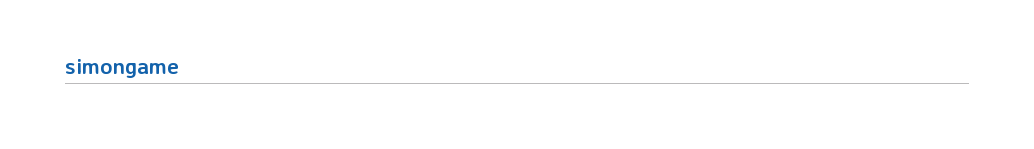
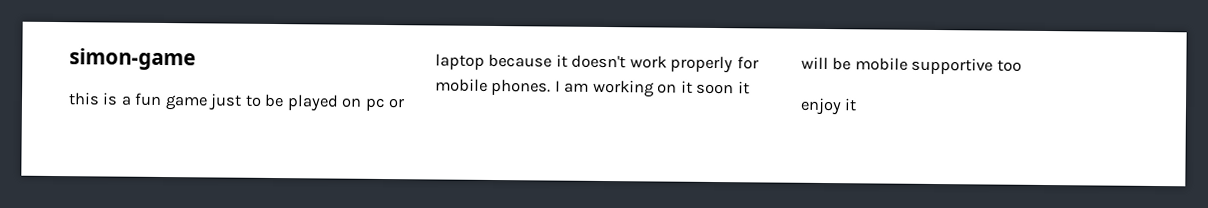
- simongame
+ simon-game
+ this is a fun game just to be played on pc or laptop because it doesn't work properly for mobile phones. I am working on it soon it will be mobile supportive too
+ enjoy it

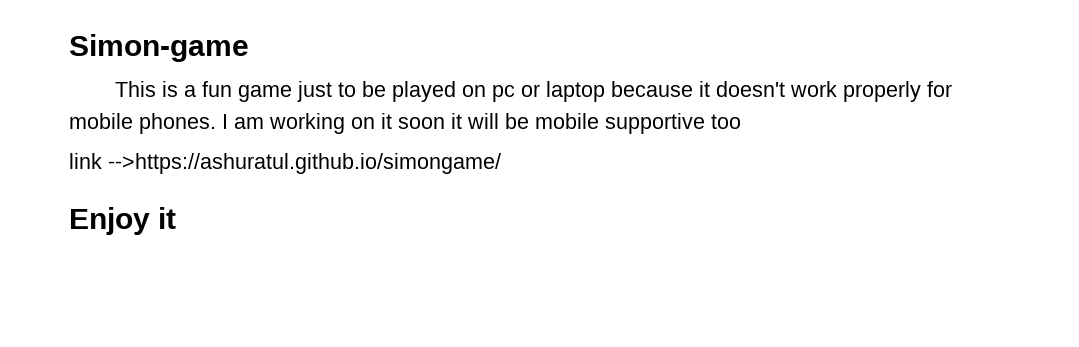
- simon-game
- this is a fun game just to be played on pc or laptop because it doesn't work properly for mobile phones.
+ Simon-game
+ This is a fun game just to be played on pc or laptop because it doesn't work properly for mobile phones.
- enjoy it
+ link -->https://ashuratul.github.io/simongame/
+ Enjoy it

